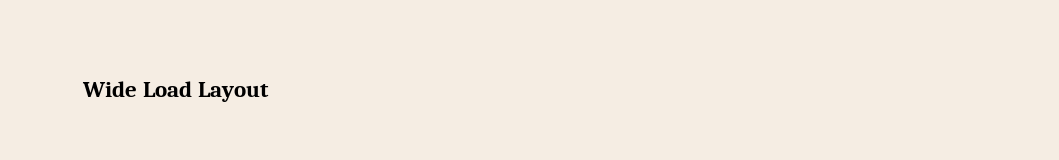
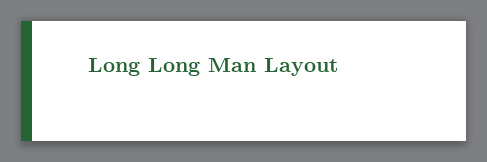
- Wide Load Layout
+ Long Long Man Layout

